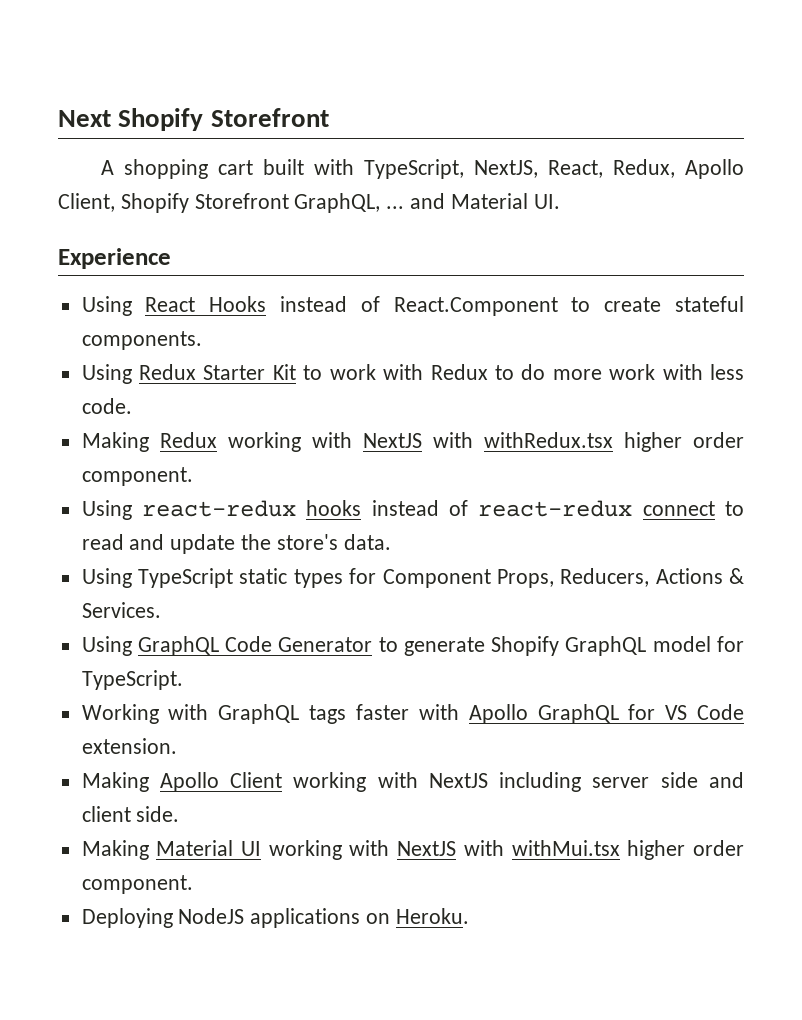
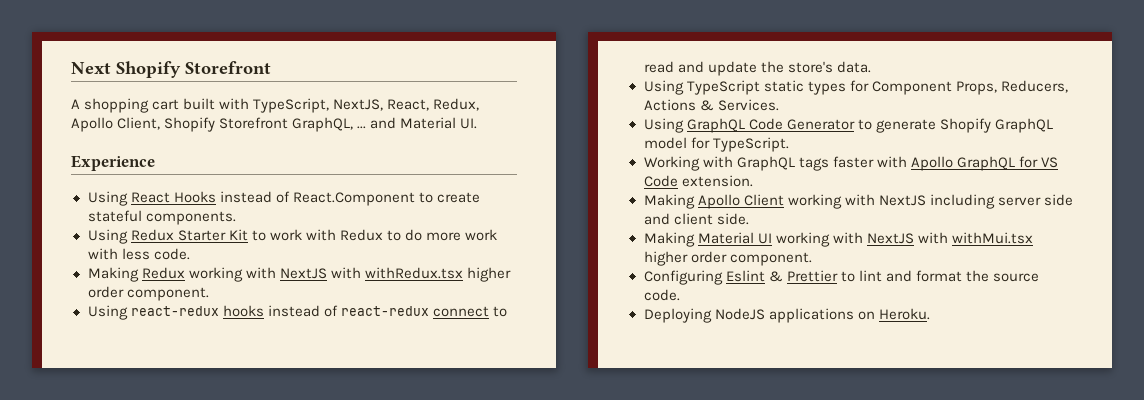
+ Configuring Eslint & Prettier to lint and format the source code.

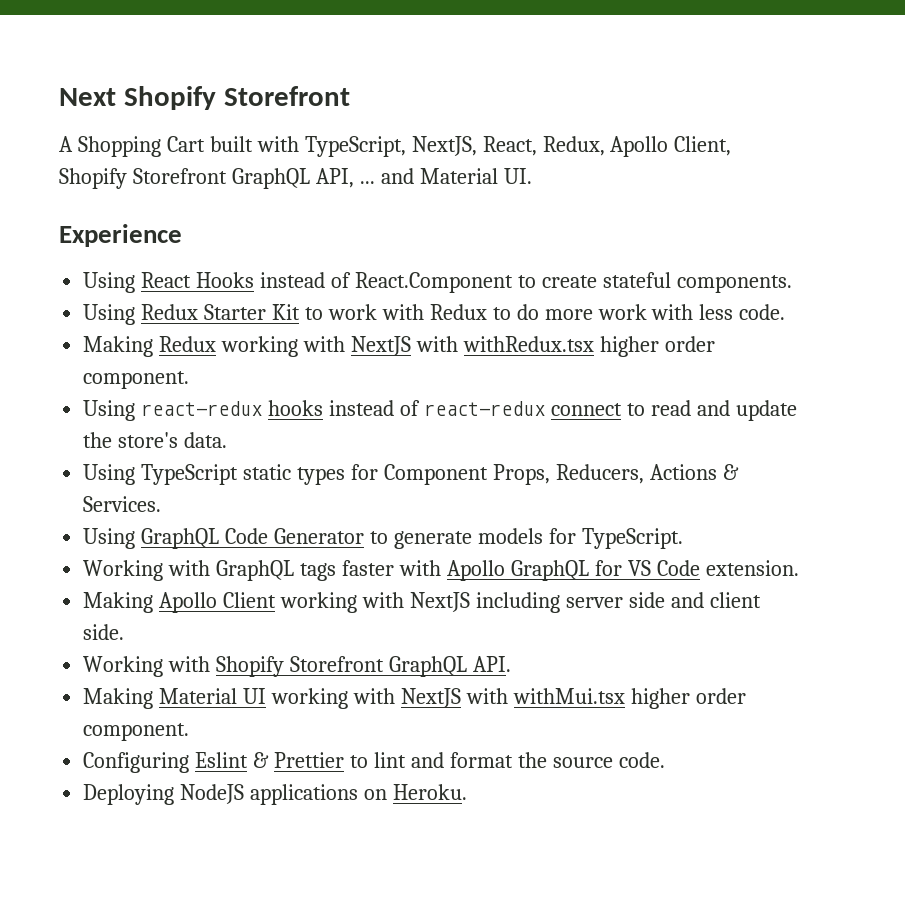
- A shopping cart built with TypeScript, NextJS, React, Redux, Apollo Client, Shopify Storefront GraphQL, ... and Material UI.
+ A Shopping Cart built with TypeScript, NextJS, React, Redux, Apollo Client, Shopify Storefront GraphQL API, ... and Material UI.
- Using GraphQL Code Generator to generate Shopify GraphQL model for TypeScript.
+ Using GraphQL Code Generator to generate models for TypeScript.
+ Working with Shopify Storefront GraphQL API.

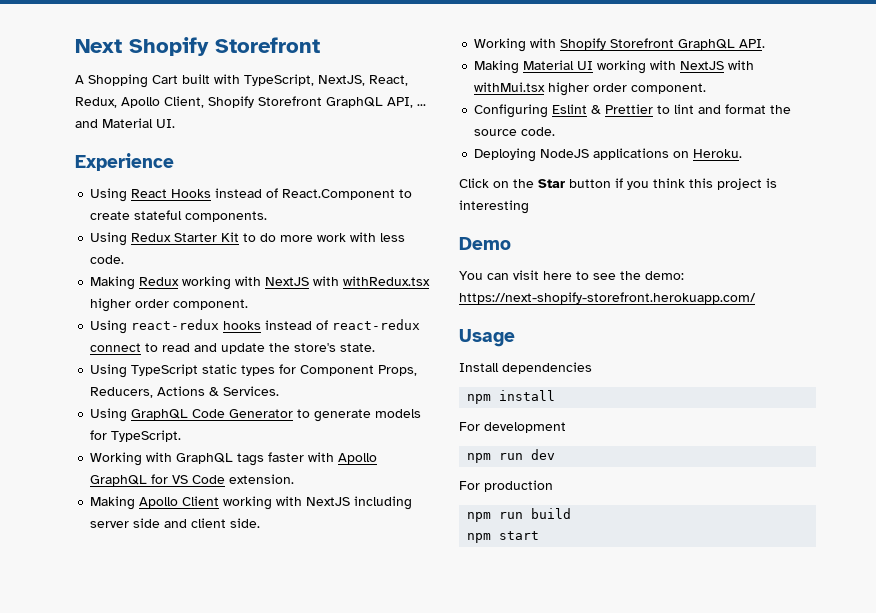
- Using Redux Starter Kit to work with Redux to do more work with less code.
+ Using Redux Starter Kit to do more work with less code.
- Using react-redux hooks instead of react-redux connect to read and update the store's data.
+ Using react-redux hooks instead of react-redux connect to read and update the store's state.
+ Click on the Star button if you think this project is interesting
+ Demo
+ You can visit here to see the demo: https://next-shopify-storefront.herokuapp.com/
+ Usage
+ Install dependencies
+ npm install
+ For development
+ npm run dev
+ For production
+ npm run build
+ npm start

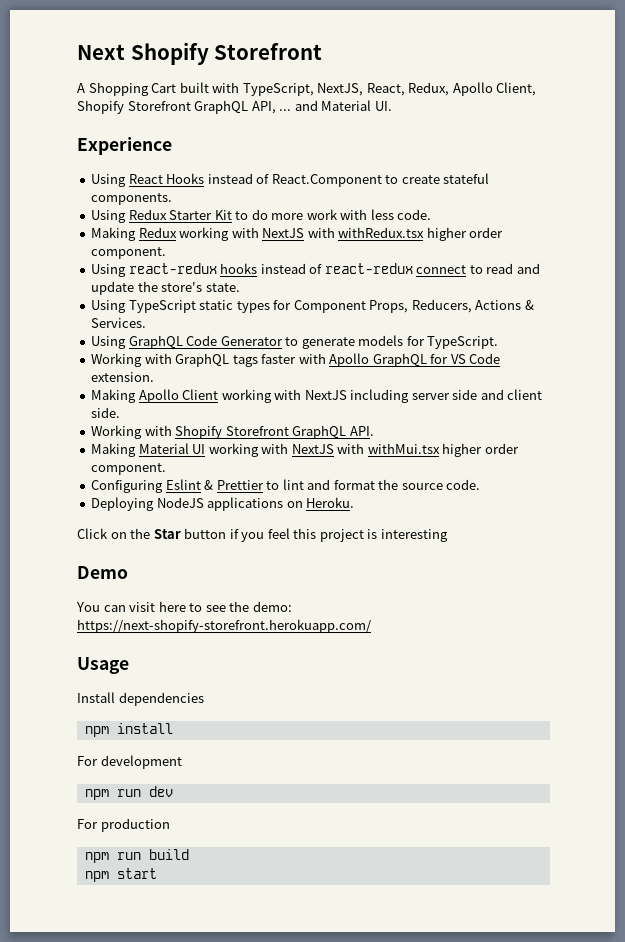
- Click on the Star button if you think this project is interesting
+ Click on the Star button if you feel this project is interesting

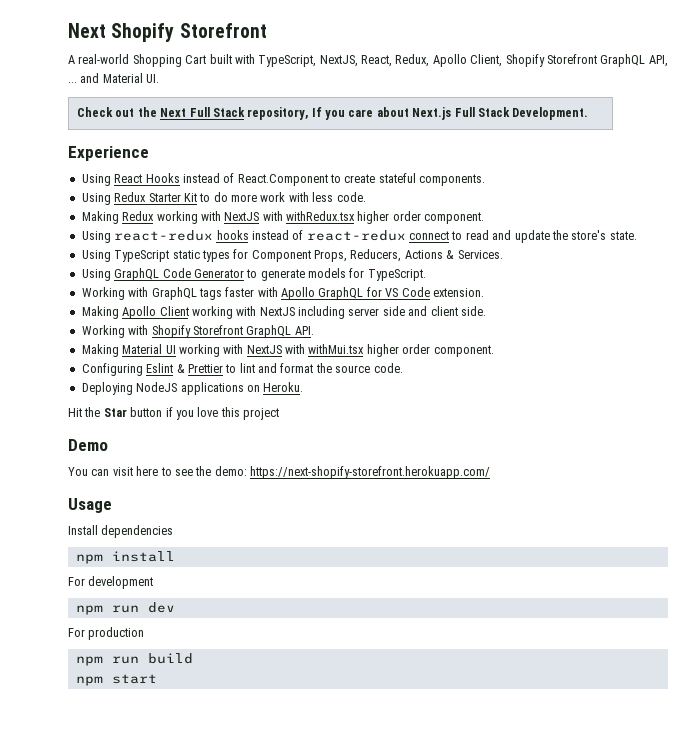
- A Shopping Cart built with TypeScript, NextJS, React, Redux, Apollo Client, Shopify Storefront GraphQL API, ... and Material UI.
+ A real-world Shopping Cart built with TypeScript, NextJS, React, Redux, Apollo Client, Shopify Storefront GraphQL API, ... and Material UI.
+ Check out the Next Full Stack repository, If you care about Next.js Full Stack Development.
- Click on the Star button if you feel this project is interesting
+ Hit the Star button if you love this project

